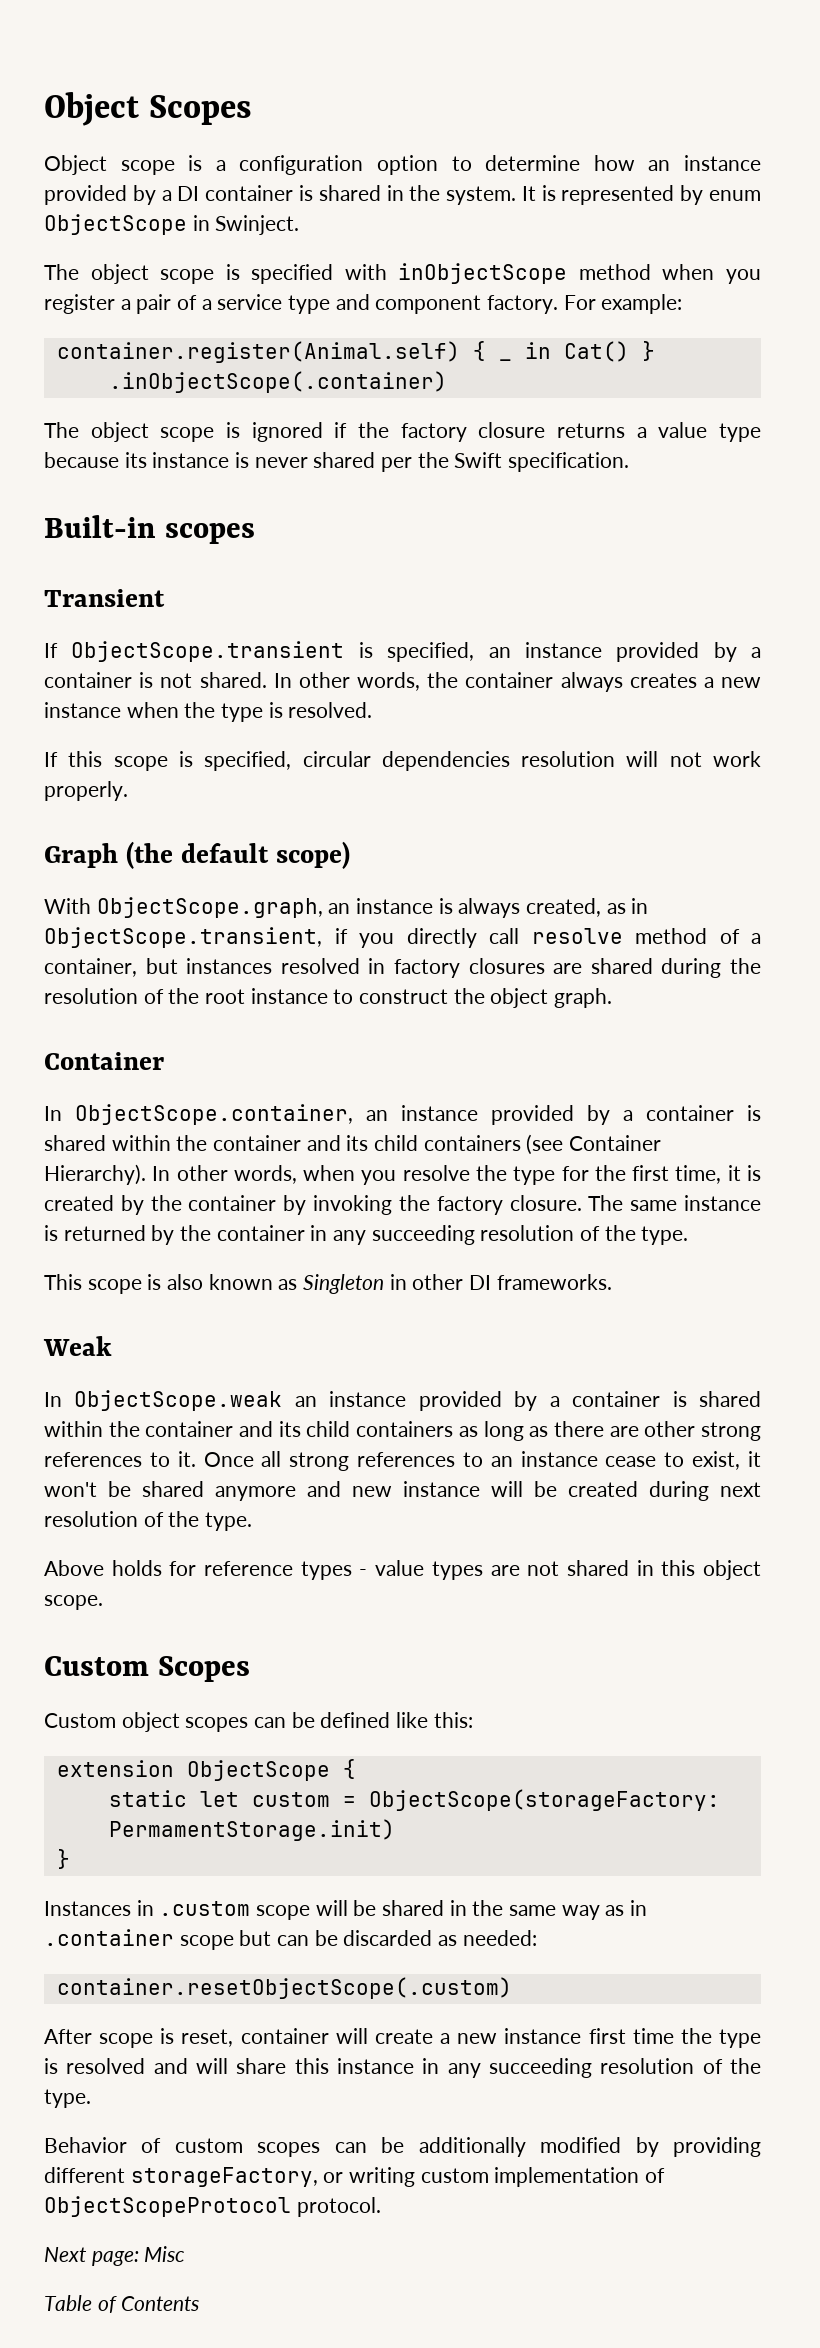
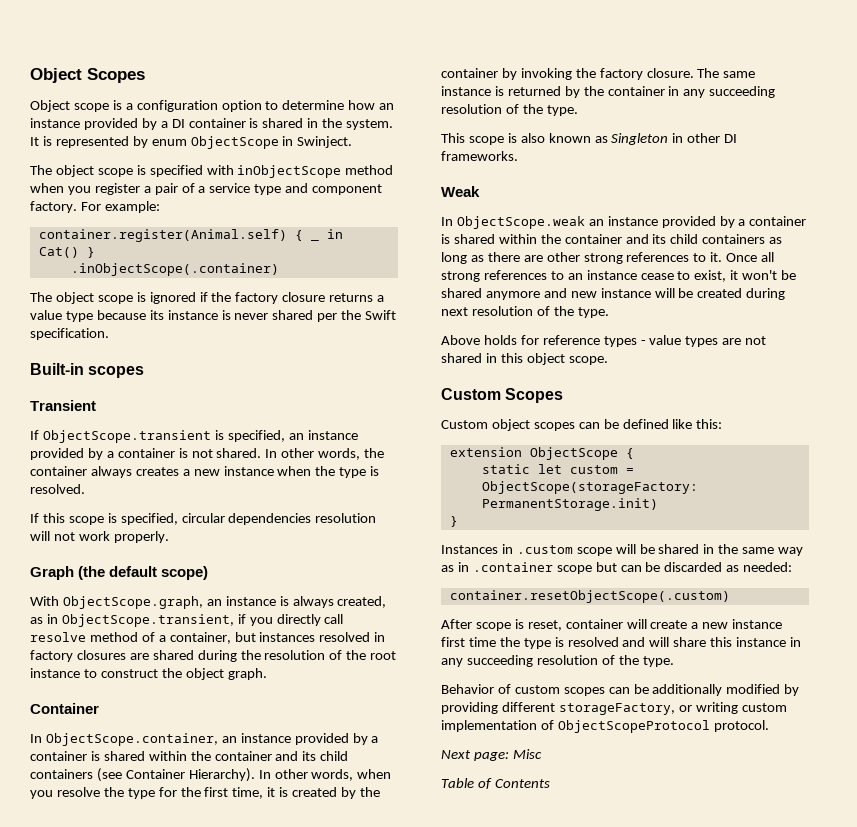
- static let custom = ObjectScope(storageFactory: PermamentStorage.init)
+ static let custom = ObjectScope(storageFactory: PermanentStorage.init)

